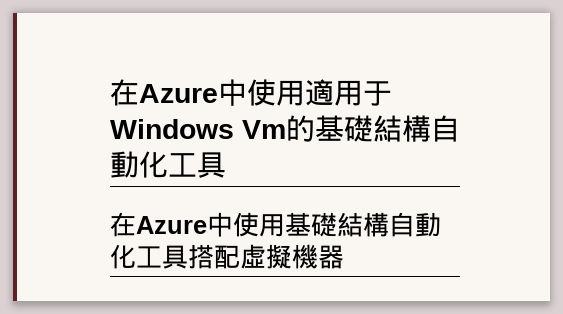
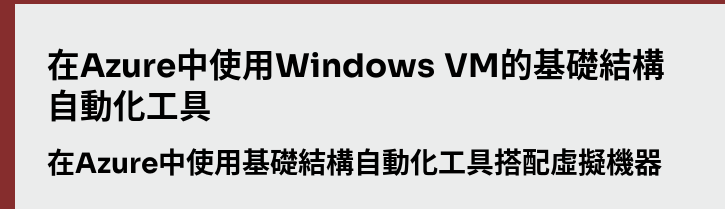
- 在Azure中使用適用于Windows Vm的基礎結構自動化工具
+ 在Azure中使用Windows VM的基礎結構自動化工具

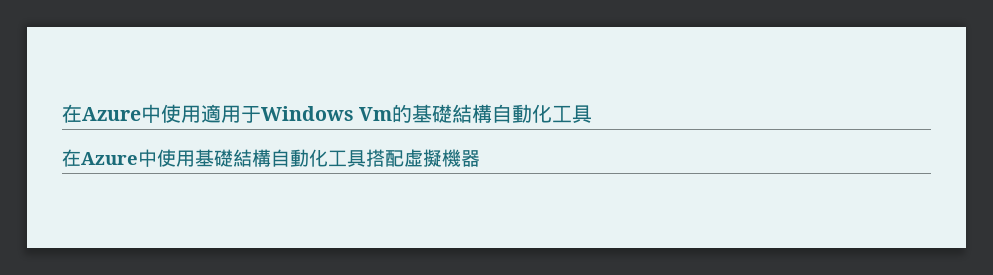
- 在Azure中使用Windows VM的基礎結構自動化工具
+ 在Azure中使用適用于Windows Vm的基礎結構自動化工具

